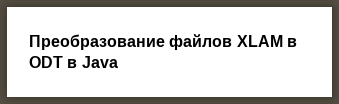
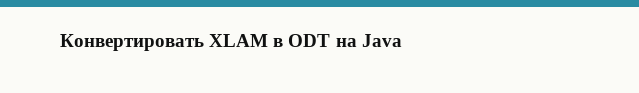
- Преобразование файлов XLAM в ODT в Java
+ Конвертировать XLAM в ODT на Java

